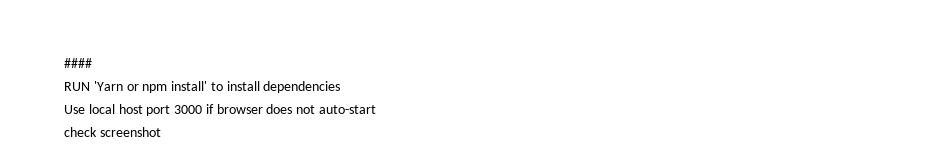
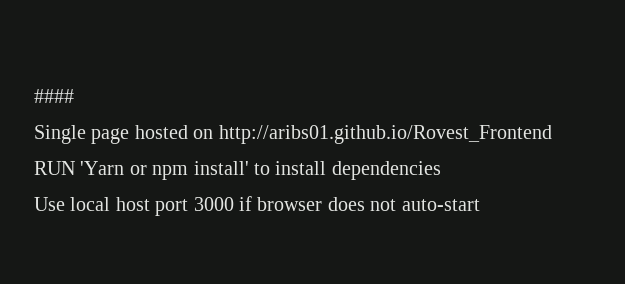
+ Single page hosted on http://aribs01.github.io/Rovest_Frontend
- check screenshot

